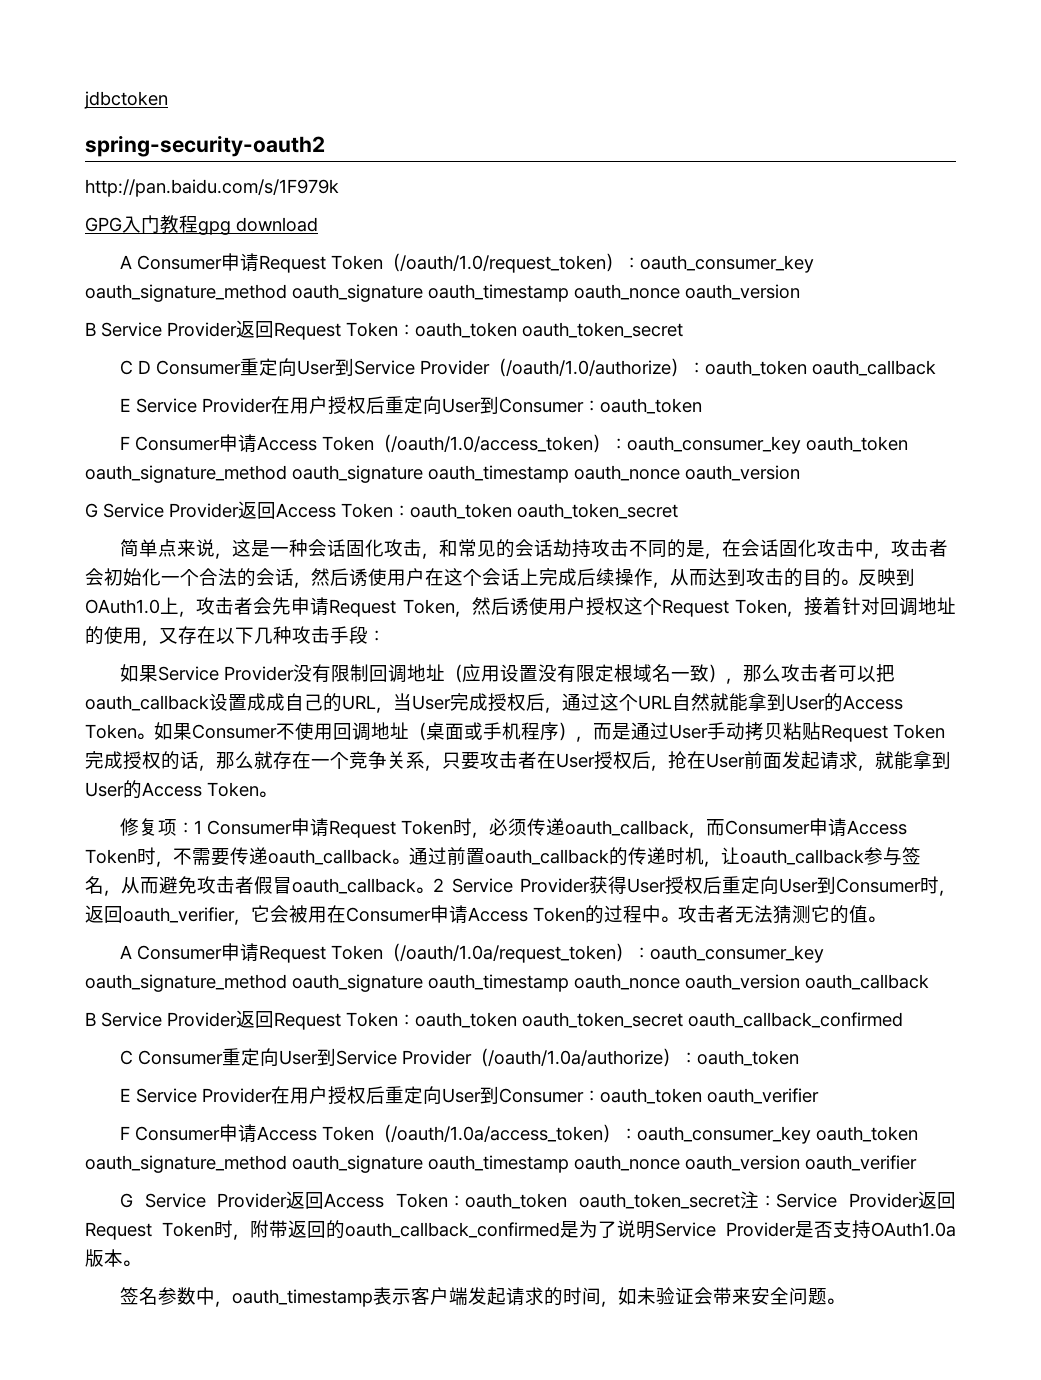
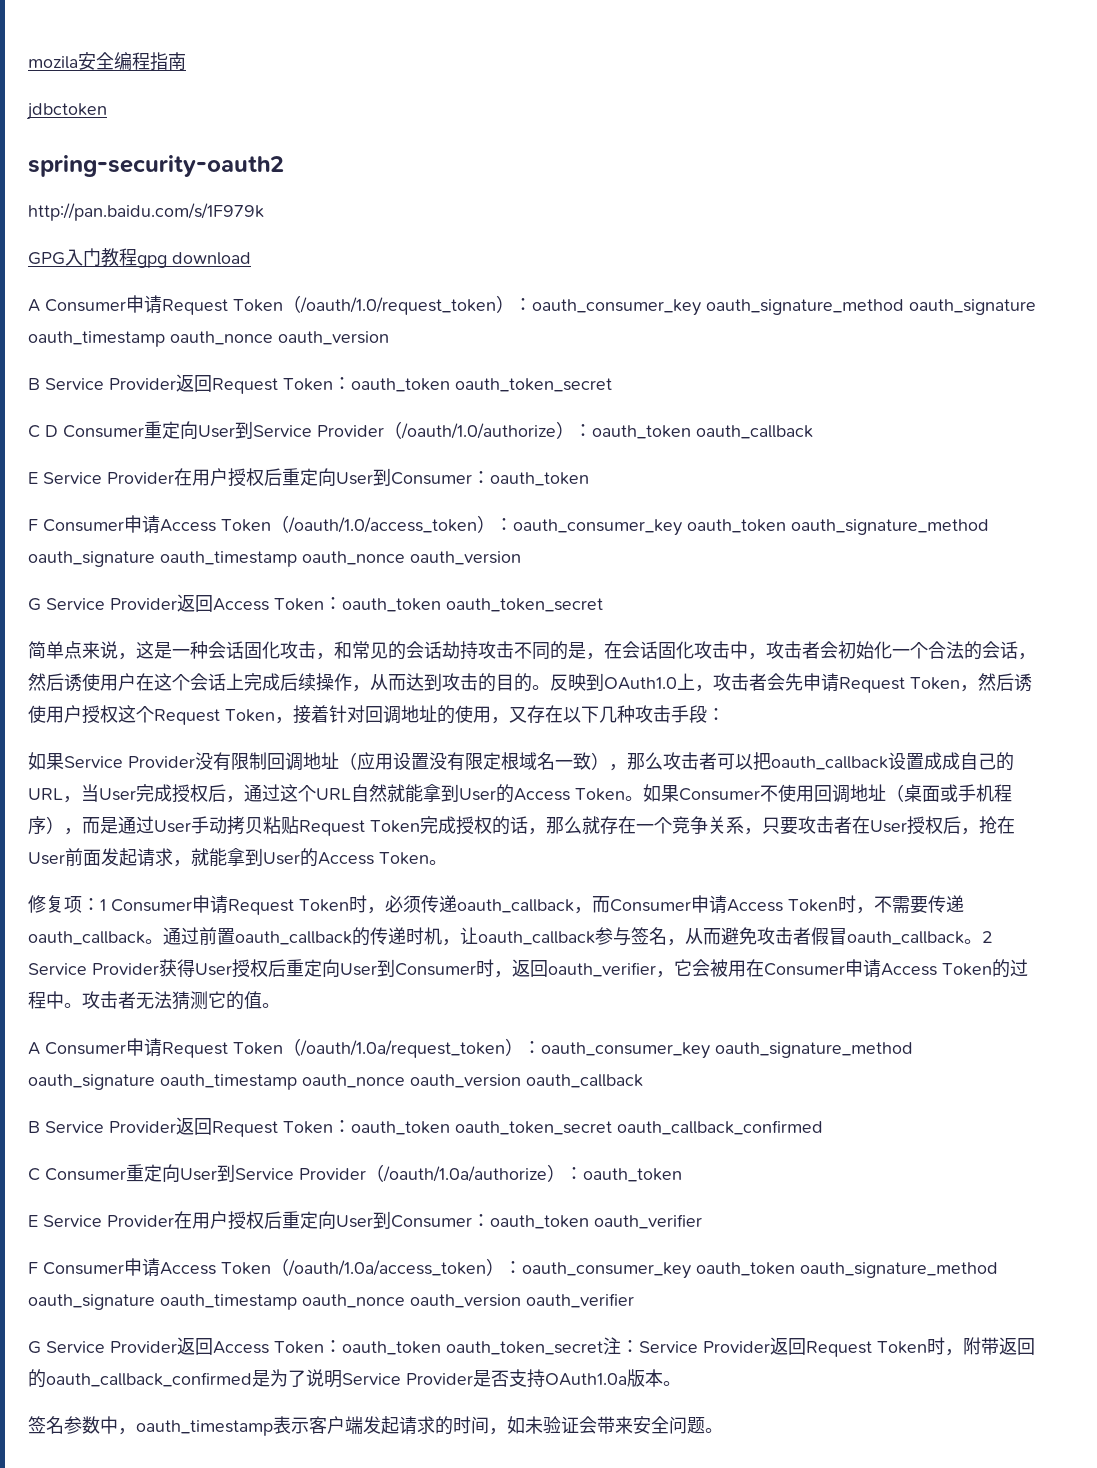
+ mozila安全编程指南

